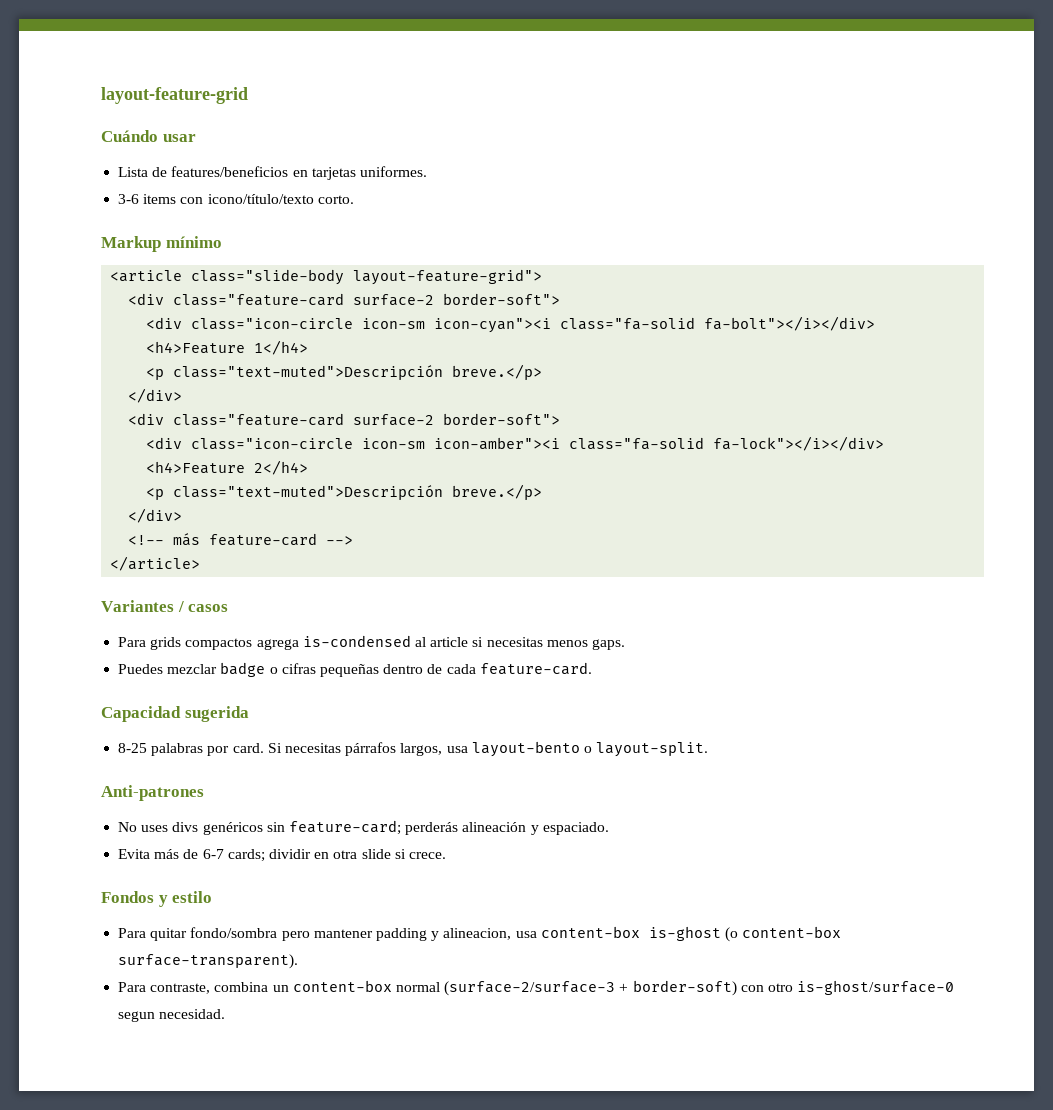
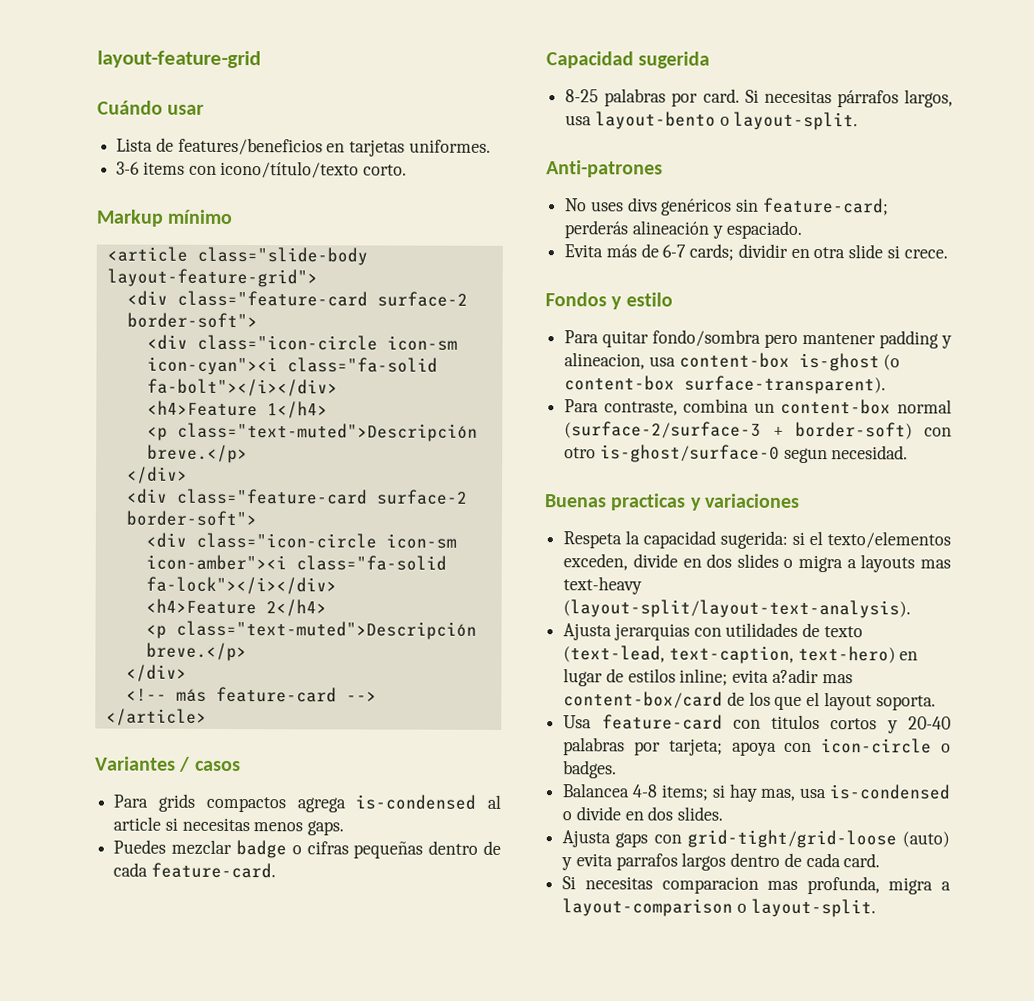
+ Buenas practicas y variaciones
+ Respeta la capacidad sugerida: si el texto/elementos exceden, divide en dos slides o migra a layouts mas text-heavy (layout-split/layout-text-analysis).
+ Ajusta jerarquias con utilidades de texto (text-lead, text-caption, text-hero) en lugar de estilos inline; evita a?adir mas content-box/card de los que el layout soporta.
+ Usa feature-card con titulos cortos y 20-40 palabras por tarjeta; apoya con icon-circle o badges.
+ Balancea 4-8 items; si hay mas, usa is-condensed o divide en dos slides.
+ Ajusta gaps con grid-tight/grid-loose (auto) y evita parrafos largos dentro de cada card.
+ Si necesitas comparacion mas profunda, migra a layout-comparison o layout-split.

